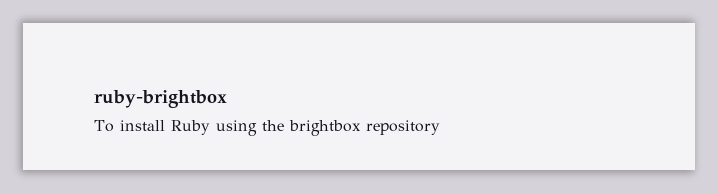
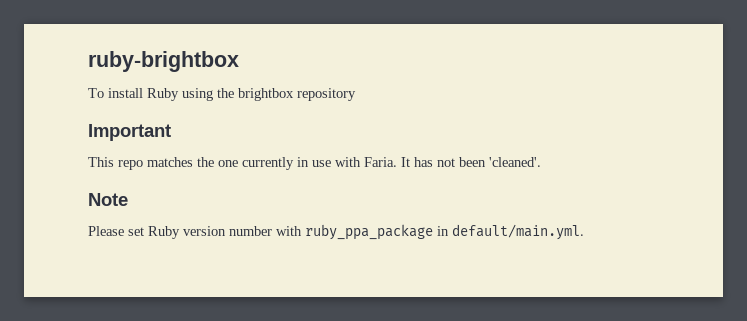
+ Important
+ This repo matches the one currently in use with Faria. It has not been 'cleaned'.
+ Note
+ Please set Ruby version number with ruby_ppa_package in default/main.yml.

